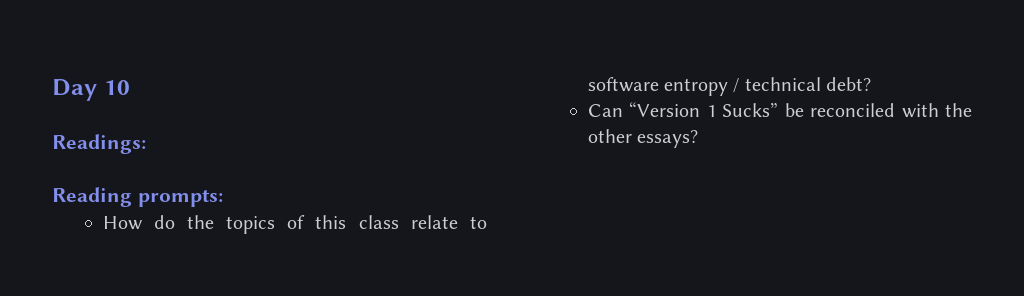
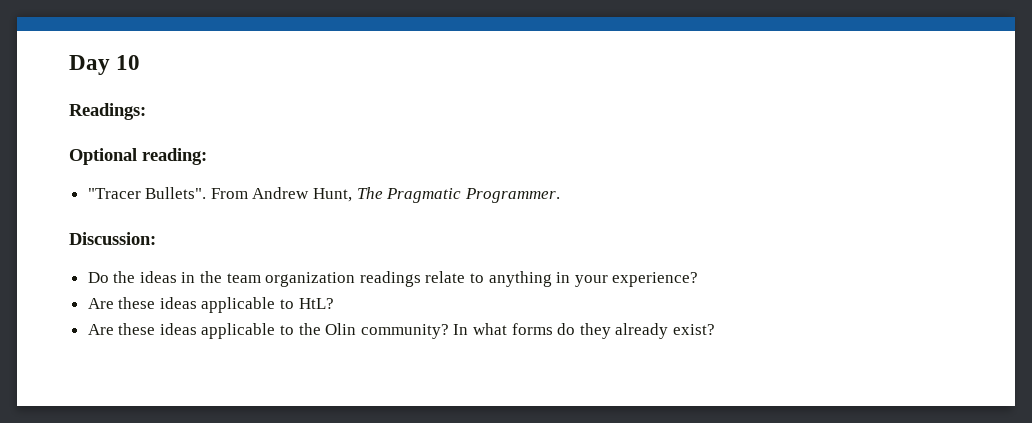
- Reading prompts:
- How do the topics of this class relate to software entropy / technical debt?
- Can “Version 1 Sucks” be reconciled with the other essays?
+ Optional reading:
+ "Tracer Bullets". From Andrew Hunt, The Pragmatic Programmer.
+ Discussion:
+ Do the ideas in the team organization readings relate to anything in your experience?
+ Are these ideas applicable to HtL?
+ Are these ideas applicable to the Olin community? In what forms do they already exist?

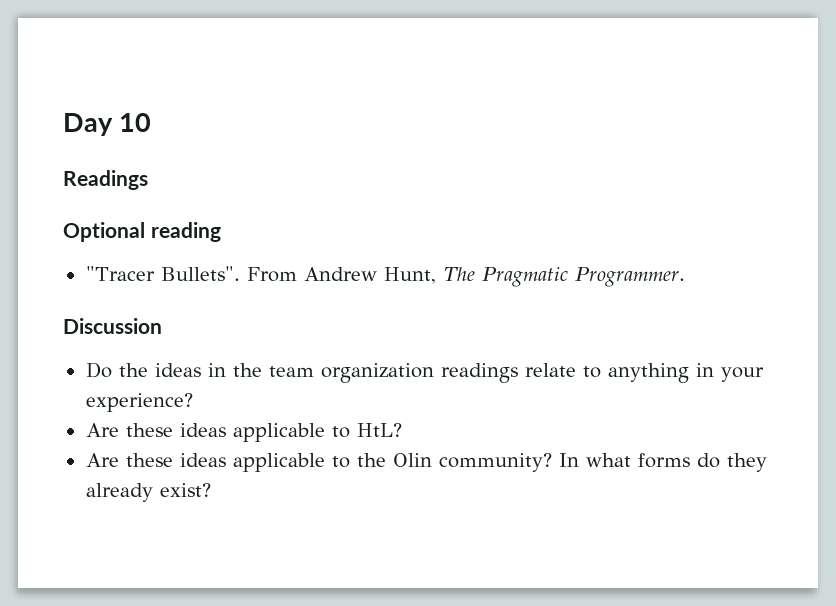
- Readings:
+ Readings
- Optional reading:
+ Optional reading
- Discussion:
+ Discussion

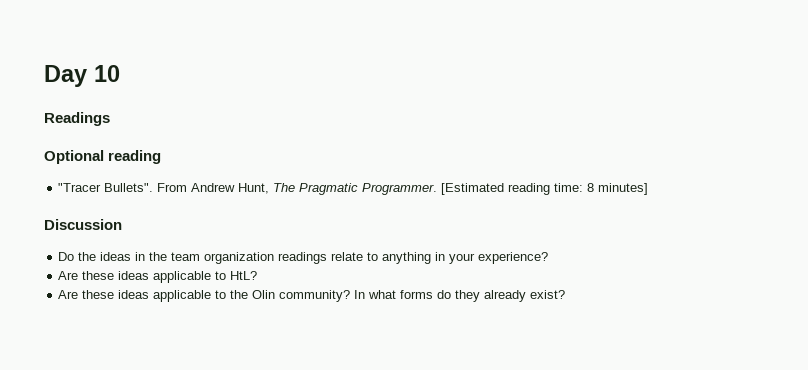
+ [Estimated reading time: 8 minutes]

